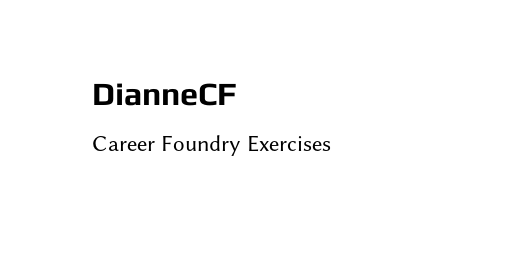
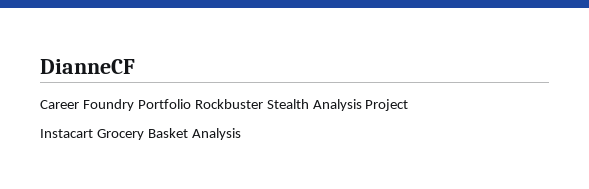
- Career Foundry Exercises
+ Career Foundry Portfolio Rockbuster Stealth Analysis Project
+ Instacart Grocery Basket Analysis

